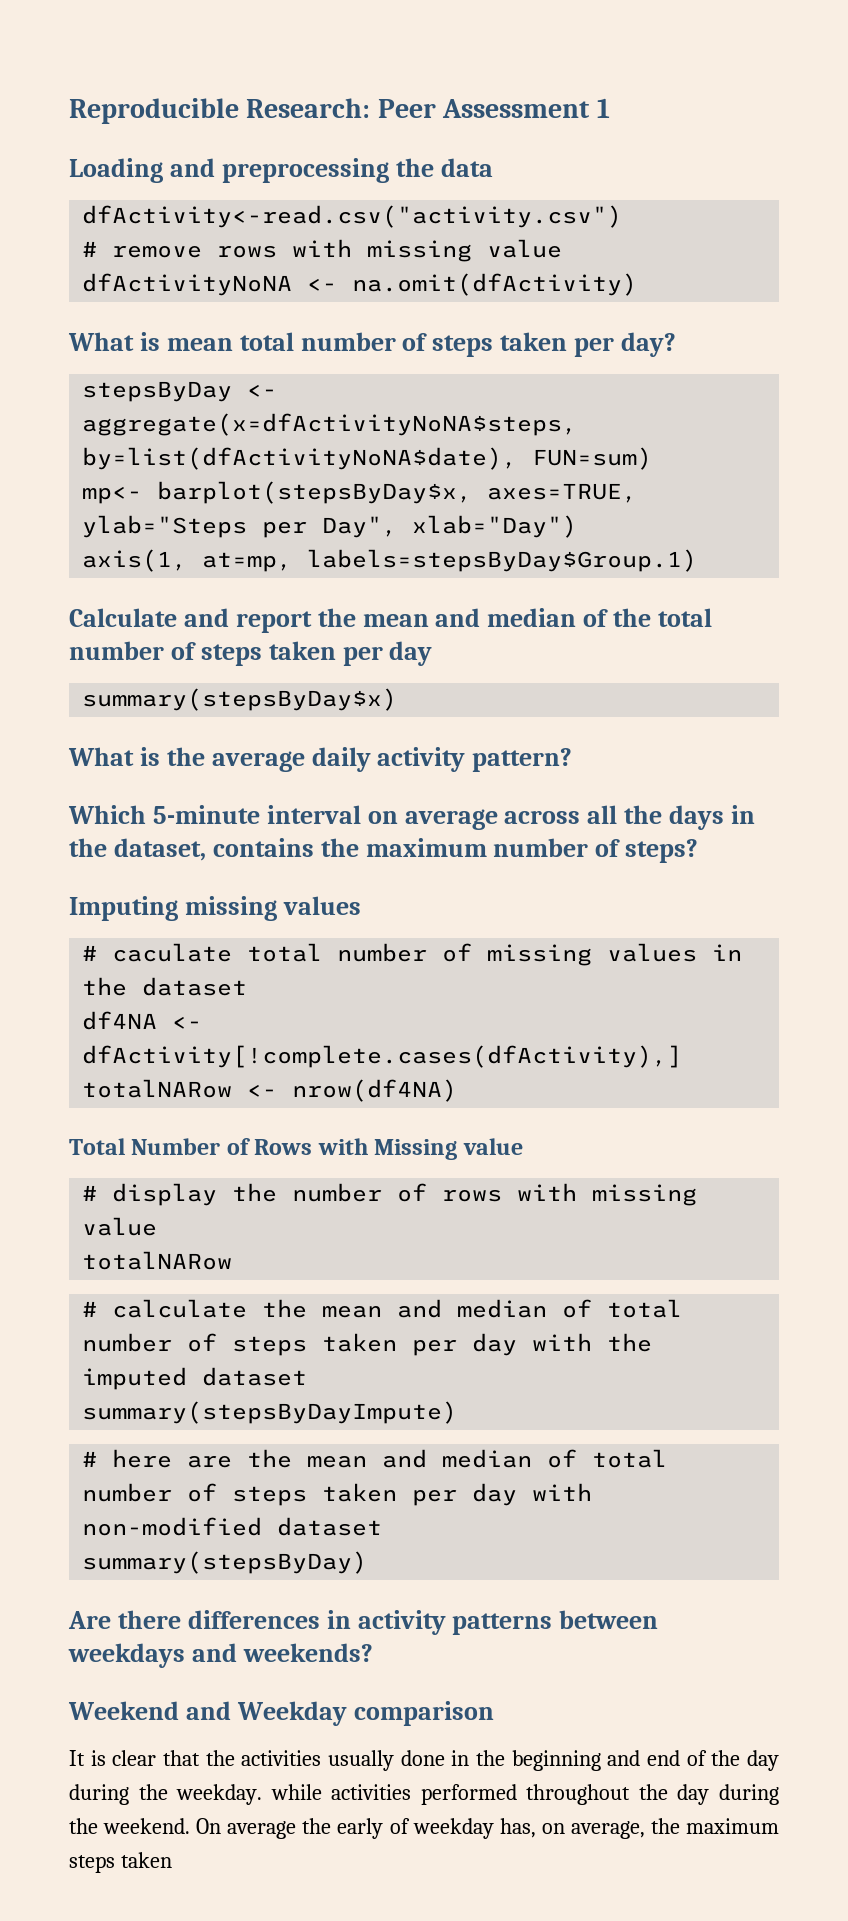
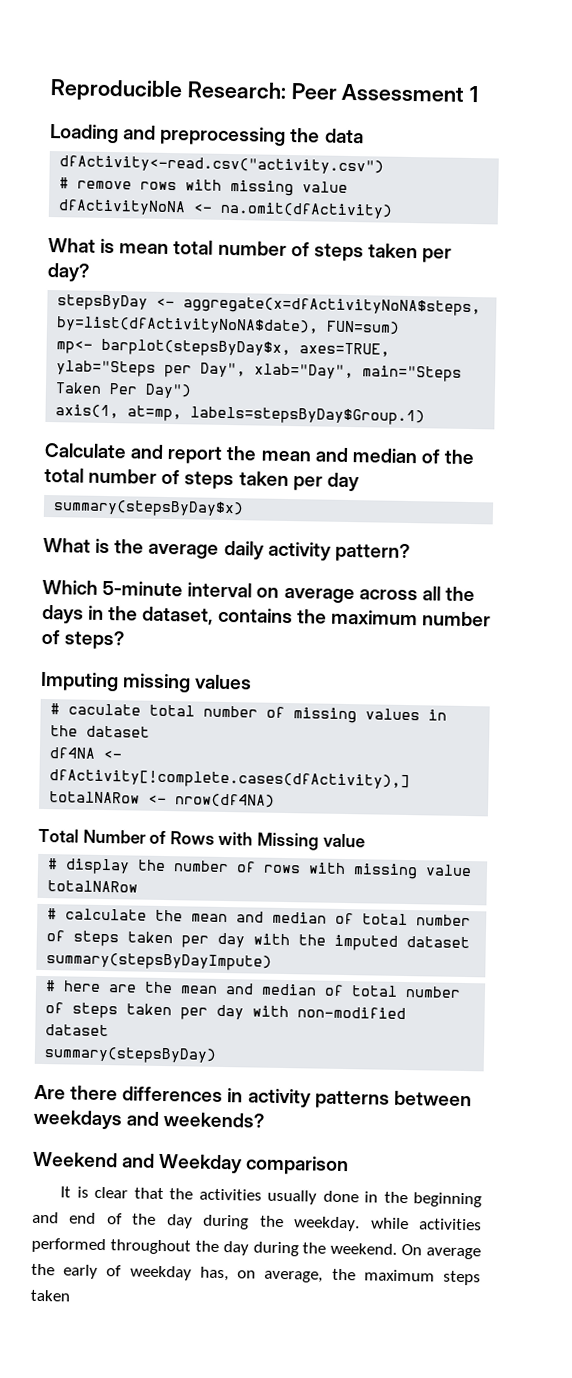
- mp<- barplot(stepsByDay$x, axes=TRUE, ylab="Steps per Day", xlab="Day")
+ mp<- barplot(stepsByDay$x, axes=TRUE, ylab="Steps per Day", xlab="Day", main="Steps Taken Per Day")

